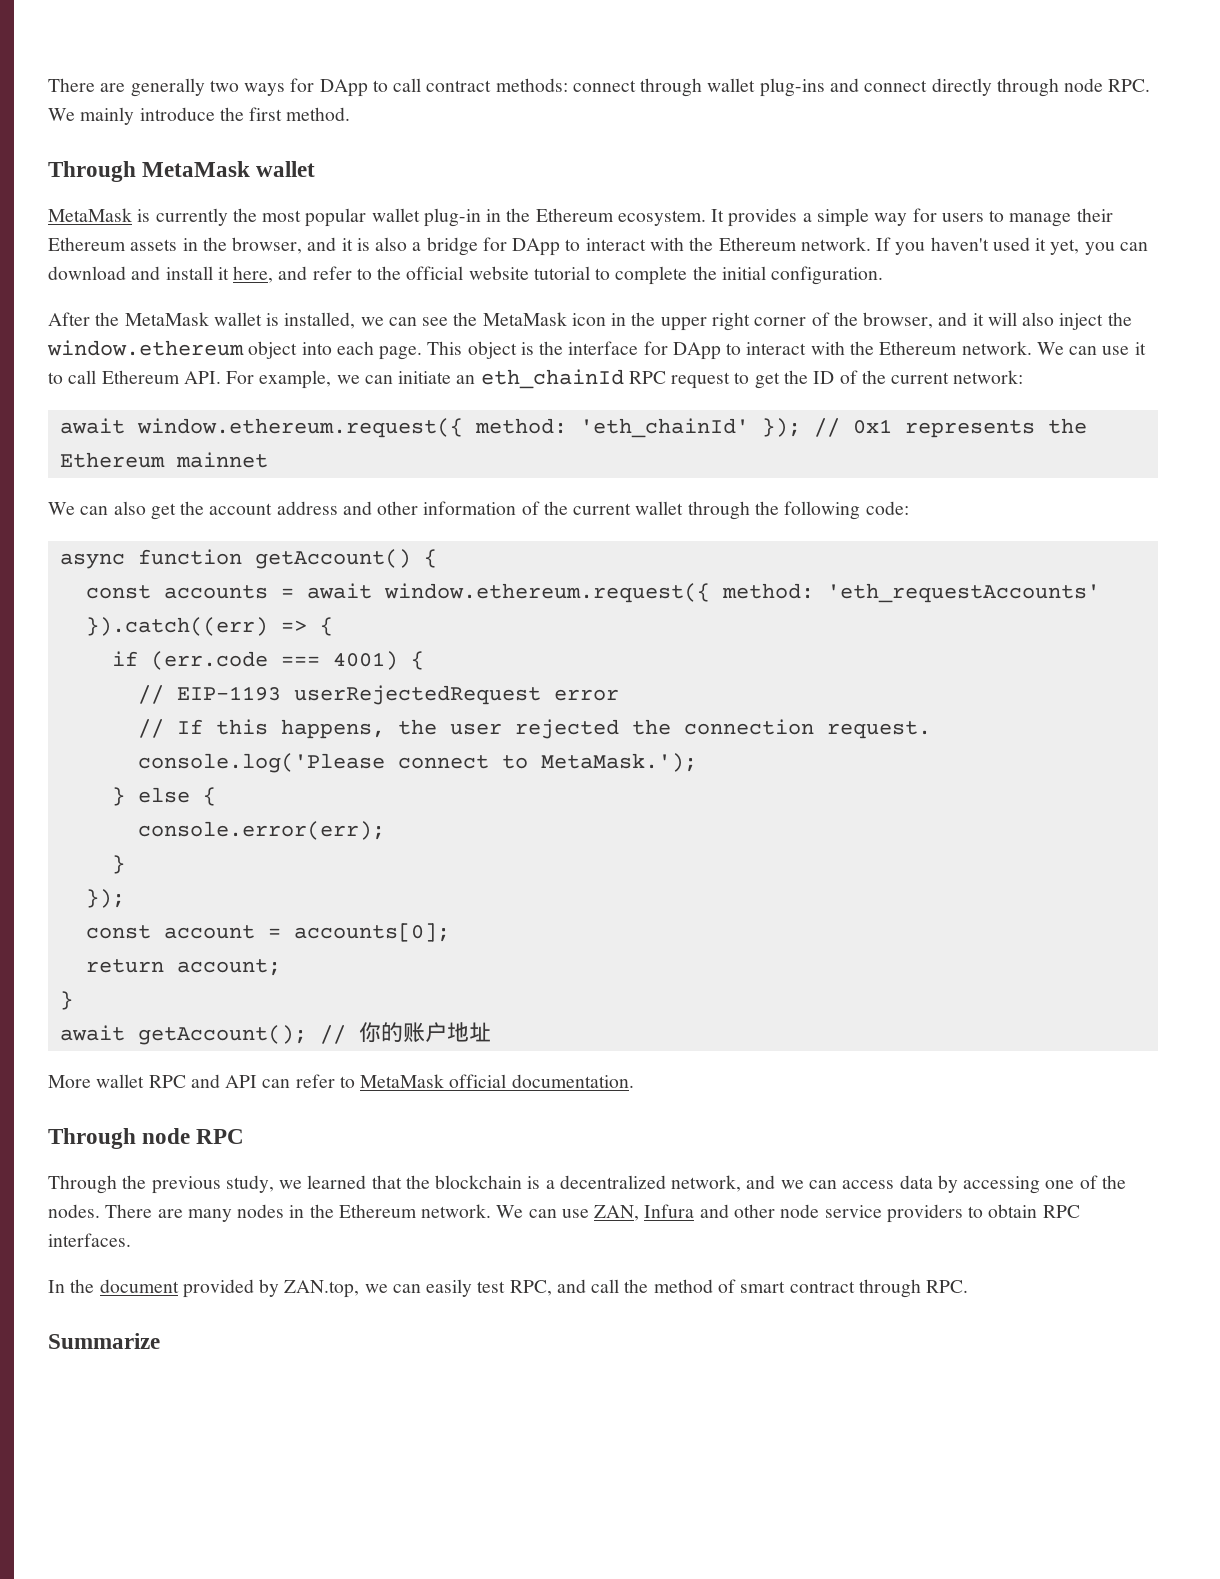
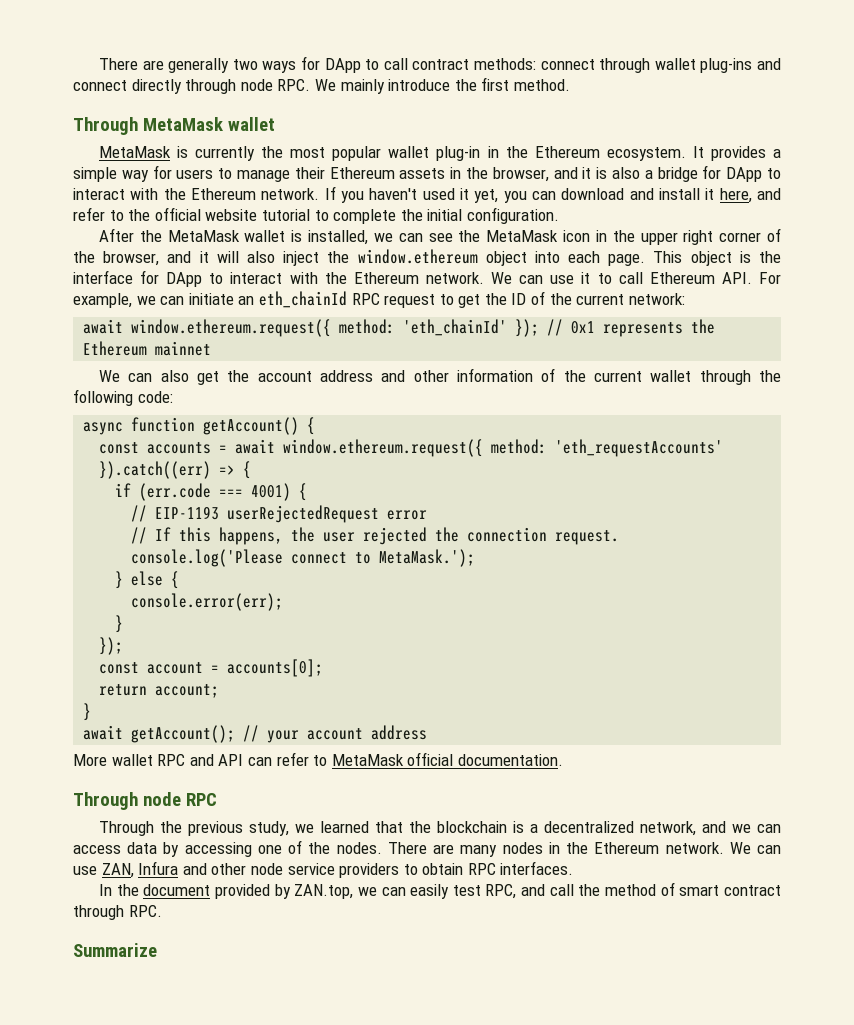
- await getAccount(); // 你的账户地址
+ await getAccount(); // your account address

